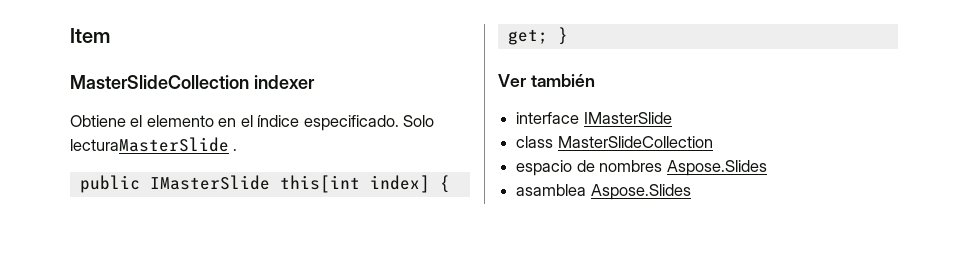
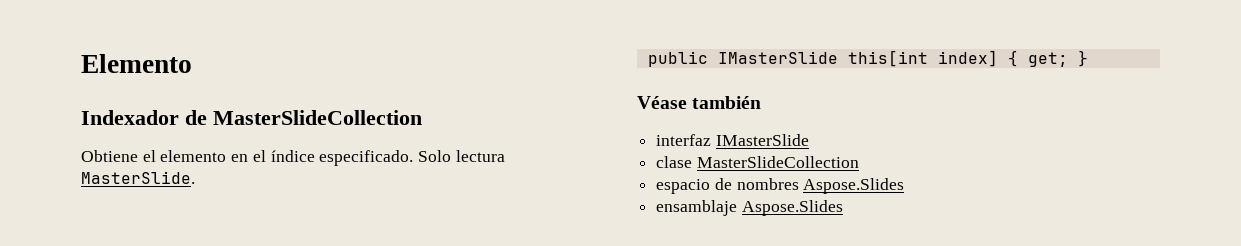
- Item
- MasterSlideCollection indexer
+ Elemento
+ Indexador de MasterSlideCollection
- Solo lecturaMasterSlide .
+ Solo lectura MasterSlide.
- Ver también
+ Véase también
- interface IMasterSlide
+ interfaz IMasterSlide
- class MasterSlideCollection
+ clase MasterSlideCollection
- asamblea Aspose.Slides
+ ensamblaje Aspose.Slides

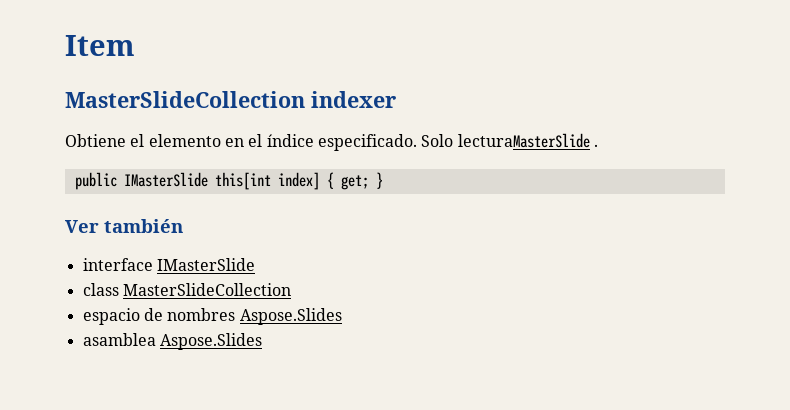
- Elemento
- Indexador de MasterSlideCollection
+ Item
+ MasterSlideCollection indexer
- Solo lectura MasterSlide.
+ Solo lecturaMasterSlide .
- Véase también
+ Ver también
- interfaz IMasterSlide
+ interface IMasterSlide
- clase MasterSlideCollection
+ class MasterSlideCollection
- ensamblaje Aspose.Slides
+ asamblea Aspose.Slides

